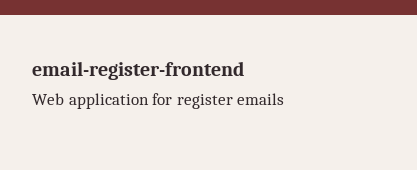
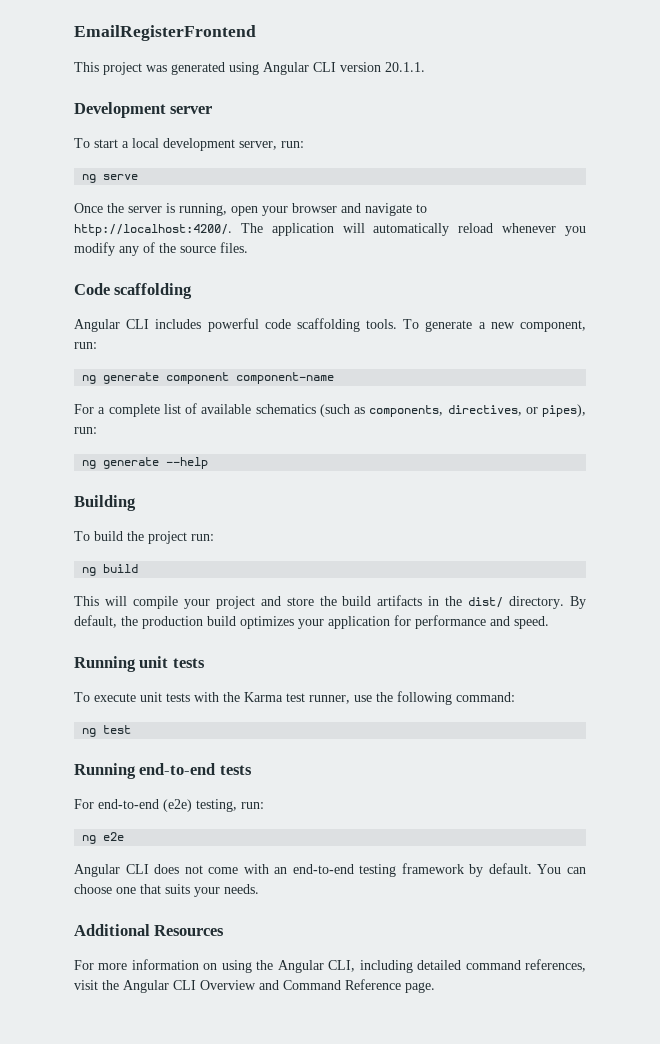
- email-register-frontend
- Web application for register emails
+ EmailRegisterFrontend
+ This project was generated using Angular CLI version 20.1.1.
+ Development server
+ To start a local development server, run:
+ ng serve
+ Once the server is running, open your browser and navigate to http://localhost:4200/. The application will automatically reload whenever you modify any of the source files.
+ Code scaffolding
+ Angular CLI includes powerful code scaffolding tools. To generate a new component, run:
+ ng generate component component-name
+ For a complete list of available schematics (such as components, directives, or pipes), run:
+ ng generate --help
+ Building
+ To build the project run:
+ ng build
+ This will compile your project and store the build artifacts in the dist/ directory. By default, the production build optimizes your application for performance and speed.
+ Running unit tests
+ To execute unit tests with the Karma test runner, use the following command:
+ ng test
+ Running end-to-end tests
+ For end-to-end (e2e) testing, run:
+ ng e2e
+ Angular CLI does not come with an end-to-end testing framework by default. You can choose one that suits your needs.
+ Additional Resources
+ For more information on using the Angular CLI, including detailed command references, visit the Angular CLI Overview and Command Reference page.

